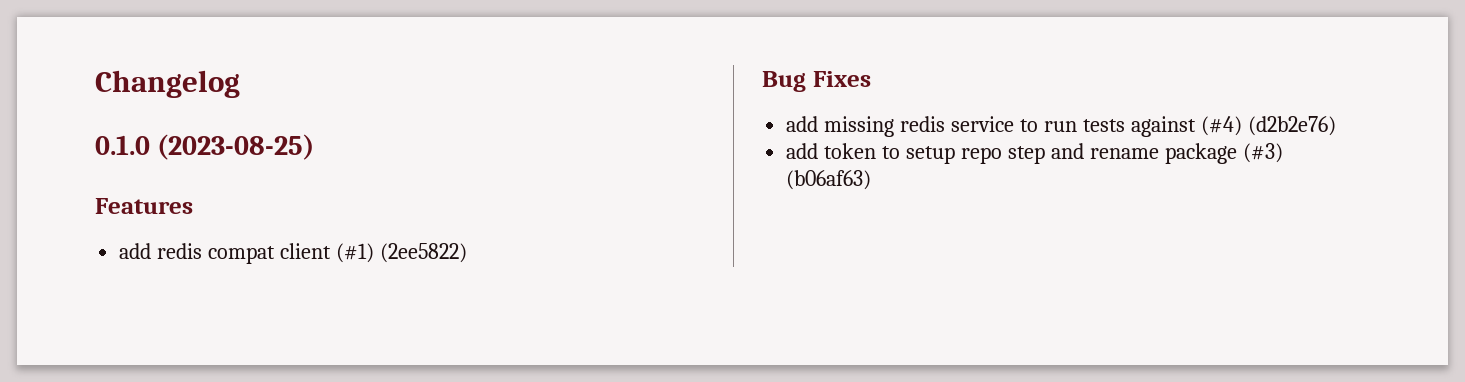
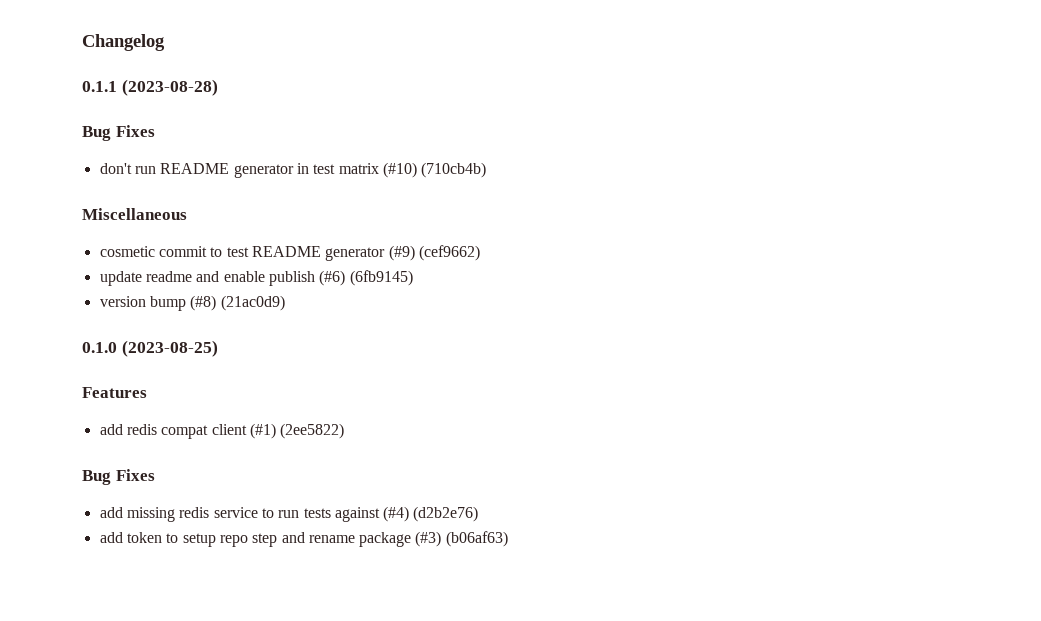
+ 0.1.1 (2023-08-28)
+ Bug Fixes
+ don't run README generator in test matrix (#10) (710cb4b)
+ Miscellaneous
+ cosmetic commit to test README generator (#9) (cef9662)
+ update readme and enable publish (#6) (6fb9145)
+ version bump (#8) (21ac0d9)

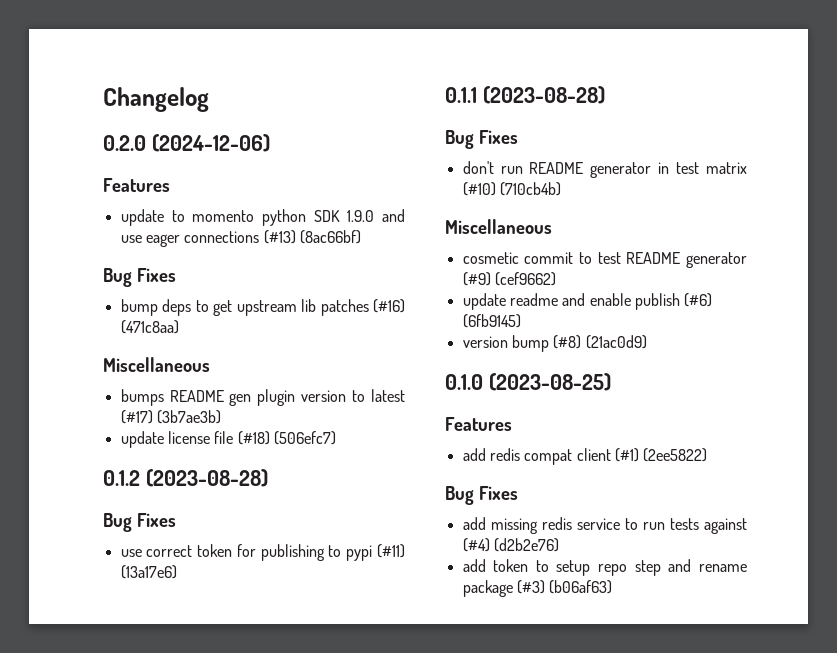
+ 0.2.0 (2024-12-06)
+ Features
+ update to momento python SDK 1.9.0 and use eager connections (#13) (8ac66bf)
+ Bug Fixes
+ bump deps to get upstream lib patches (#16) (471c8aa)
+ Miscellaneous
+ bumps README gen plugin version to latest (#17) (3b7ae3b)
+ update license file (#18) (506efc7)
+ 0.1.2 (2023-08-28)
+ Bug Fixes
+ use correct token for publishing to pypi (#11) (13a17e6)

